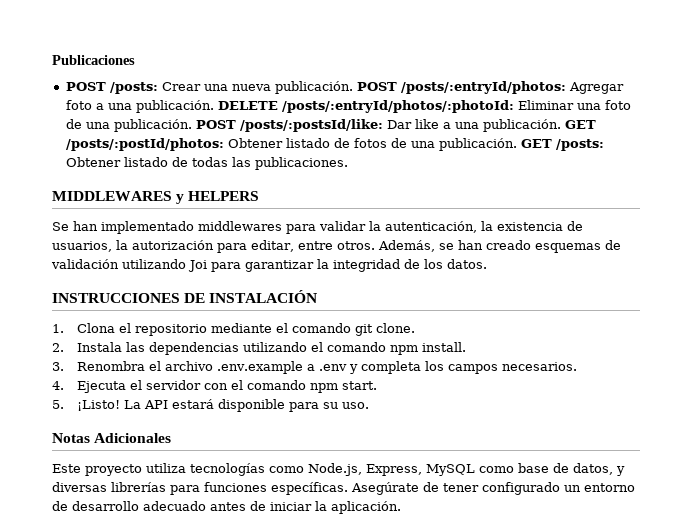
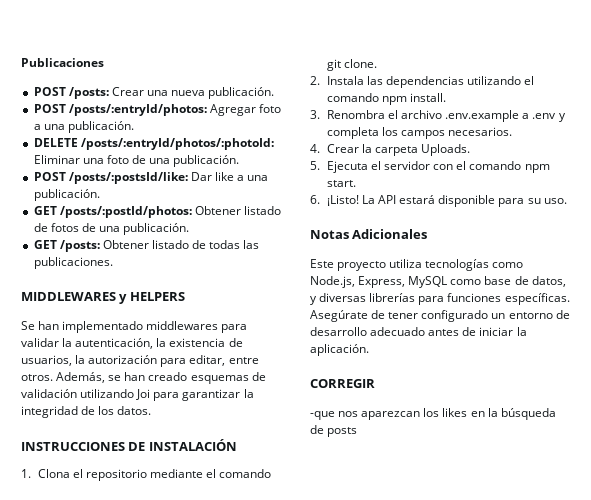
- POST /posts: Crear una nueva publicación. POST /posts/:entryId/photos: Agregar foto a una publicación. DELETE /posts/:entryId/photos/:photoId: Eliminar una foto de una publicación. POST /posts/:postsId/like: Dar like a una publicación. GET /posts/:postId/photos: Obtener listado de fotos de una publicación. GET /posts: Obtener listado de todas las publicaciones.
+ POST /posts: Crear una nueva publicación.
+ POST /posts/:entryId/photos: Agregar foto a una publicación.
+ DELETE /posts/:entryId/photos/:photoId: Eliminar una foto de una publicación.
+ POST /posts/:postsId/like: Dar like a una publicación.
+ GET /posts/:postId/photos: Obtener listado de fotos de una publicación.
+ GET /posts: Obtener listado de todas las publicaciones.
- 4. Ejecuta el servidor con el comando npm start.
+ 4. Crear la carpeta Uploads.
+ 5. Ejecuta el servidor con el comando npm start.
- 5. ¡Listo!
+ 6. ¡Listo!
+ CORREGIR
+ -que nos aparezcan los likes en la búsqueda de posts

